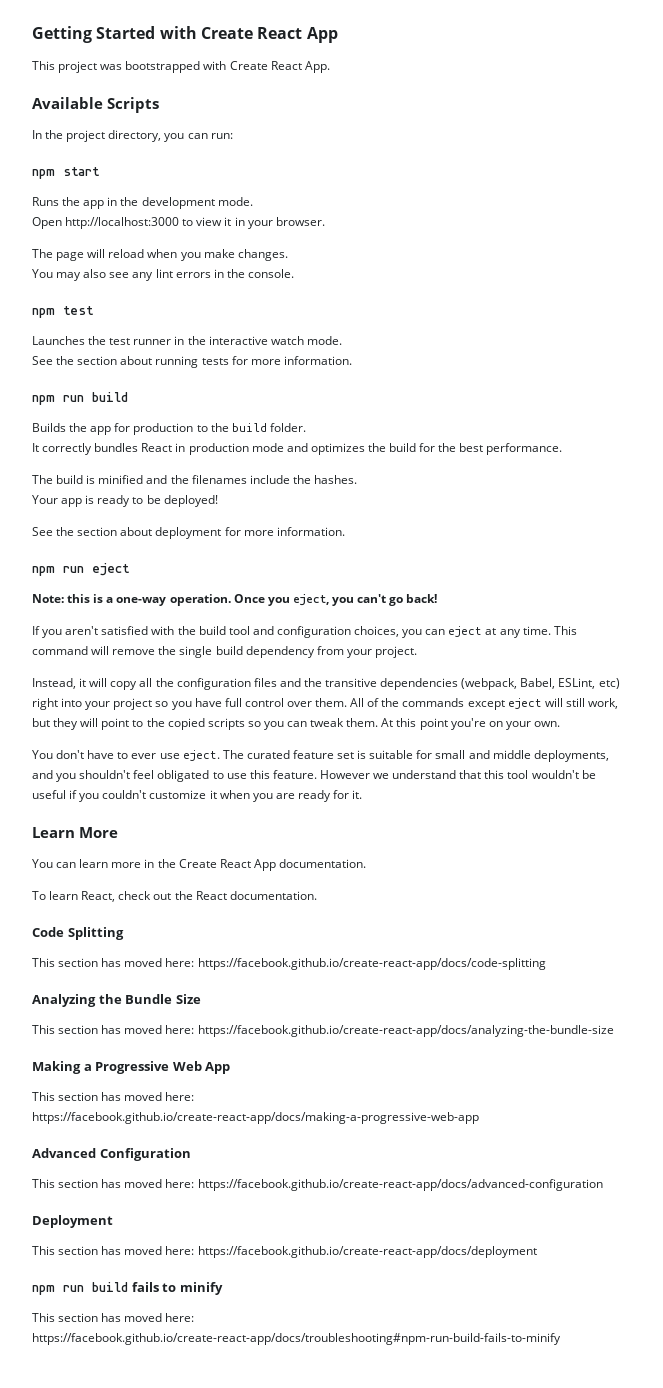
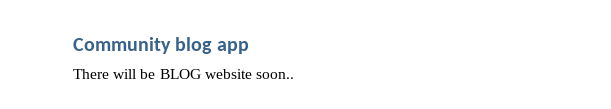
- Getting Started with Create React App
- This project was bootstrapped with Create React App.
- Available Scripts
- In the project directory, you can run:
- npm start
- Runs the app in the development mode.
- Open http://localhost:3000 to view it in your browser.
- The page will reload when you make changes.
- You may also see any lint errors in the console.
- npm test
- Launches the test runner in the interactive watch mode.
- See the section about running tests for more information.
- npm run build
- Builds the app for production to the build folder.
- It correctly bundles React in production mode and optimizes the build for the best performance.
- The build is minified and the filenames include the hashes.
- Your app is ready to be deployed!
- See the section about deployment for more information.
- npm run eject
- Note: this is a one-way operation. Once you eject, you can't go back!
- If you aren't satisfied with the build tool and configuration choices, you can eject at any time. This command will remove the single build dependency from your project.
- Instead, it will copy all the configuration files and the transitive dependencies (webpack, Babel, ESLint, etc) right into your project so you have full control over them. All of the commands except eject will still work, but they will point to the copied scripts so you can tweak them. At this point you're on your own.
- You don't have to ever use eject. The curated feature set is suitable for small and middle deployments, and you shouldn't feel obligated to use this feature. However we understand that this tool wouldn't be useful if you couldn't customize it when you are ready for it.
- Learn More
- You can learn more in the Create React App documentation.
- To learn React, check out the React documentation.
- Code Splitting
- This section has moved here: https://facebook.github.io/create-react-app/docs/code-splitting
- Analyzing the Bundle Size
- This section has moved here: https://facebook.github.io/create-react-app/docs/analyzing-the-bundle-size
- Making a Progressive Web App
- This section has moved here: https://facebook.github.io/create-react-app/docs/making-a-progressive-web-app
- Advanced Configuration
- This section has moved here: https://facebook.github.io/create-react-app/docs/advanced-configuration
- Deployment
- This section has moved here: https://facebook.github.io/create-react-app/docs/deployment
- npm run build fails to minify
- This section has moved here: https://facebook.github.io/create-react-app/docs/troubleshooting#npm-run-build-fails-to-minify
+ Community blog app
+ There will be BLOG website soon..

